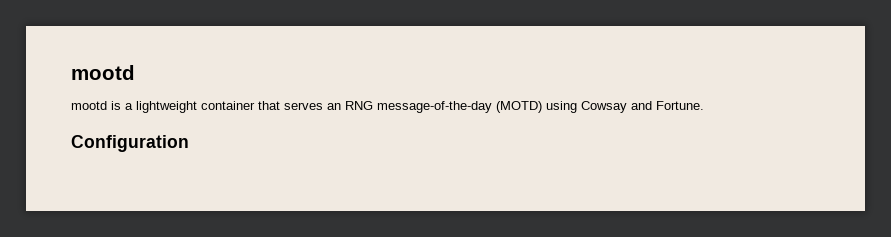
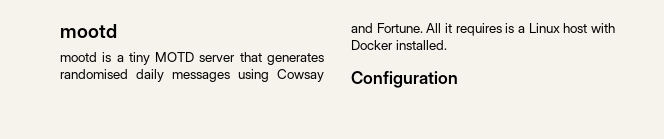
- mootd is a lightweight container that serves an RNG message-of-the-day (MOTD) using Cowsay and Fortune.
+ mootd is a tiny MOTD server that generates randomised daily messages using Cowsay and Fortune. All it requires is a Linux host with Docker installed.

